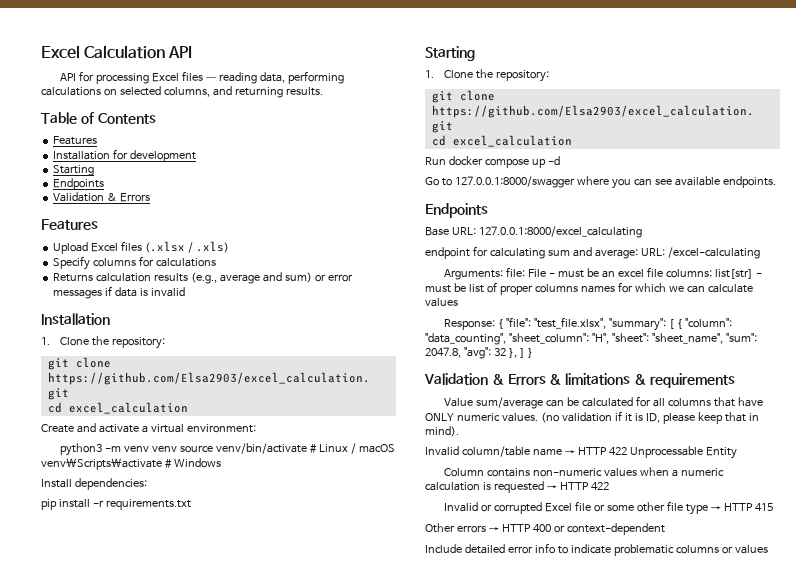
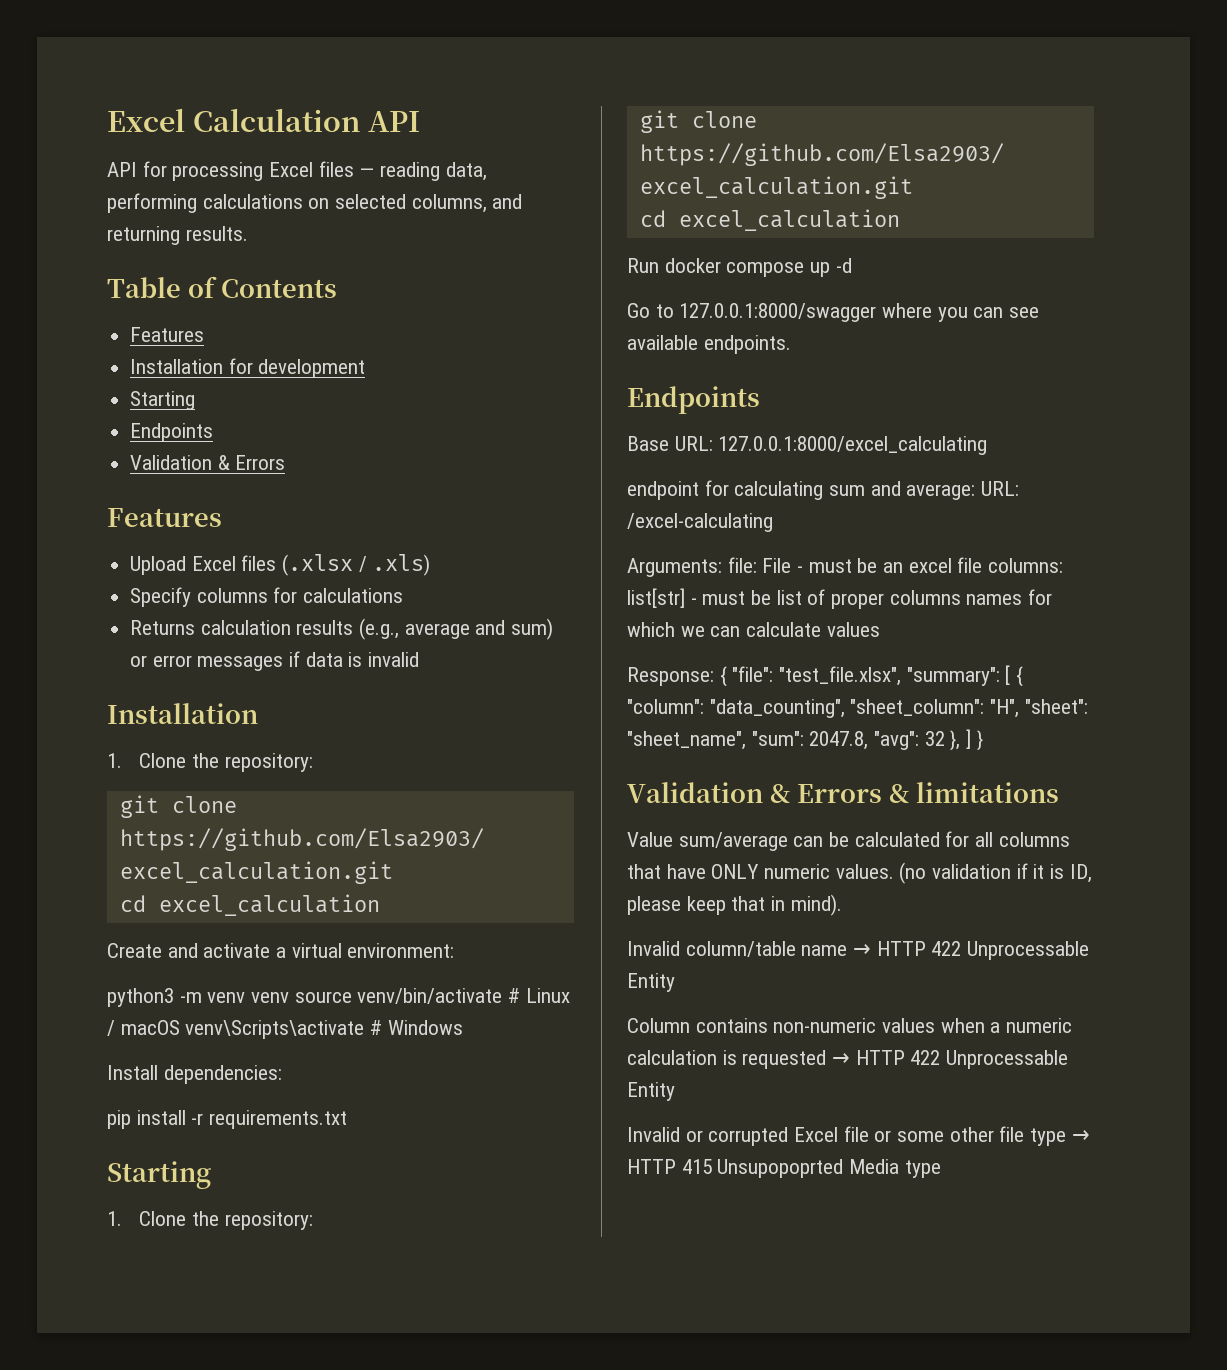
- Validation & Errors & limitations & requirements
+ Validation & Errors & limitations
- Column contains non-numeric values when a numeric calculation is requested → HTTP 422
+ Column contains non-numeric values when a numeric calculation is requested → HTTP 422 Unprocessable Entity
- Invalid or corrupted Excel file or some other file type → HTTP 415
- Other errors → HTTP 400 or context-dependent
- Include detailed error info to indicate problematic columns or values
+ Invalid or corrupted Excel file or some other file type → HTTP 415 Unsupopoprted Media type

